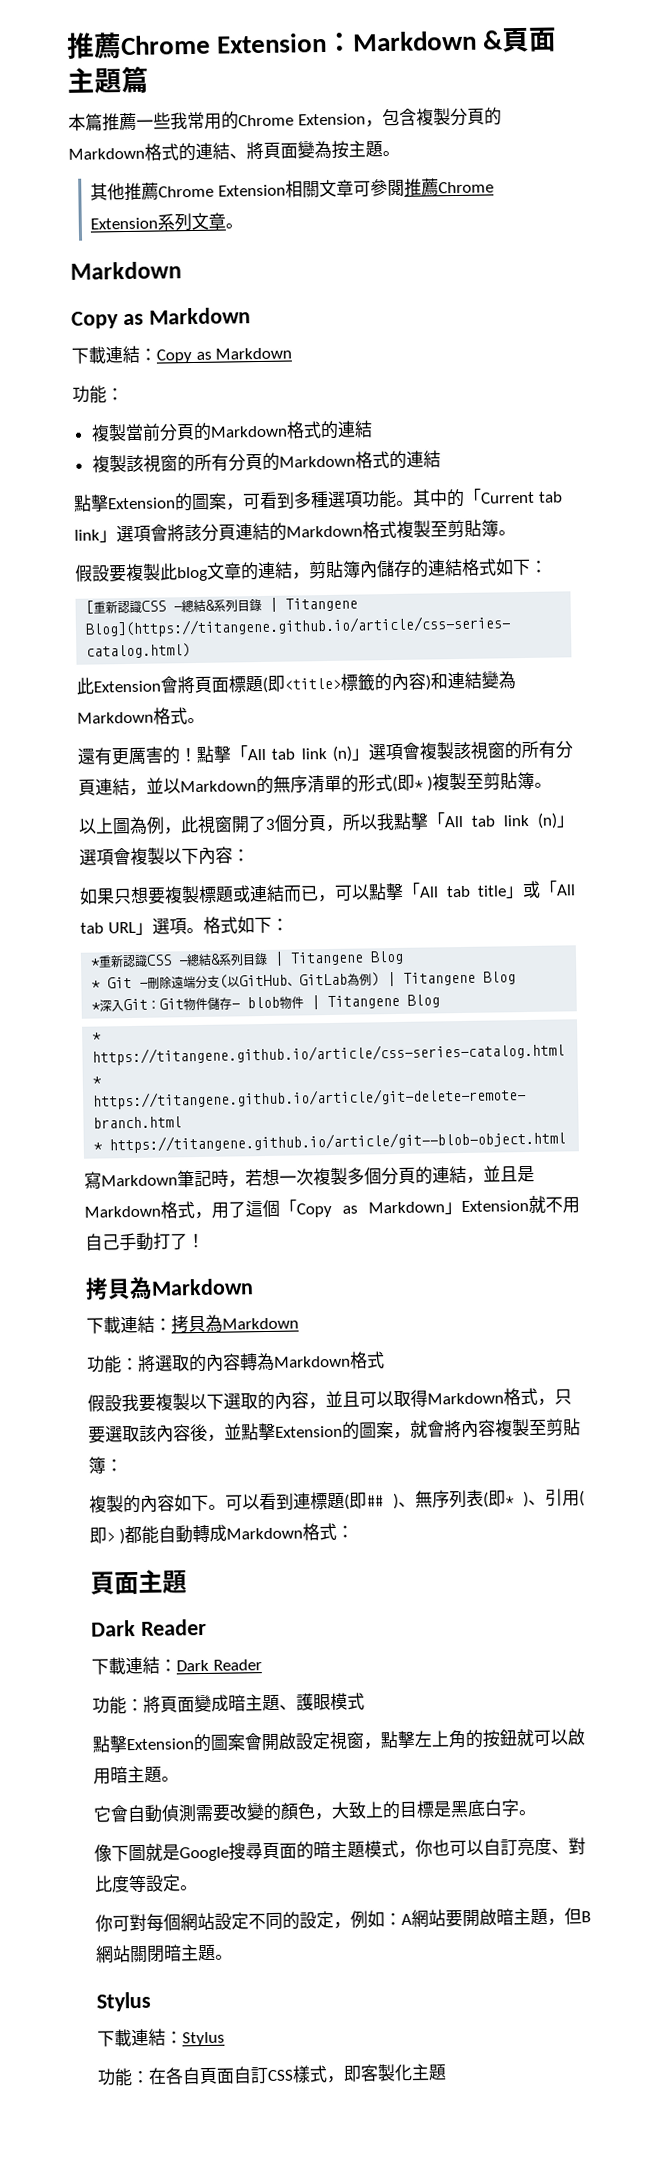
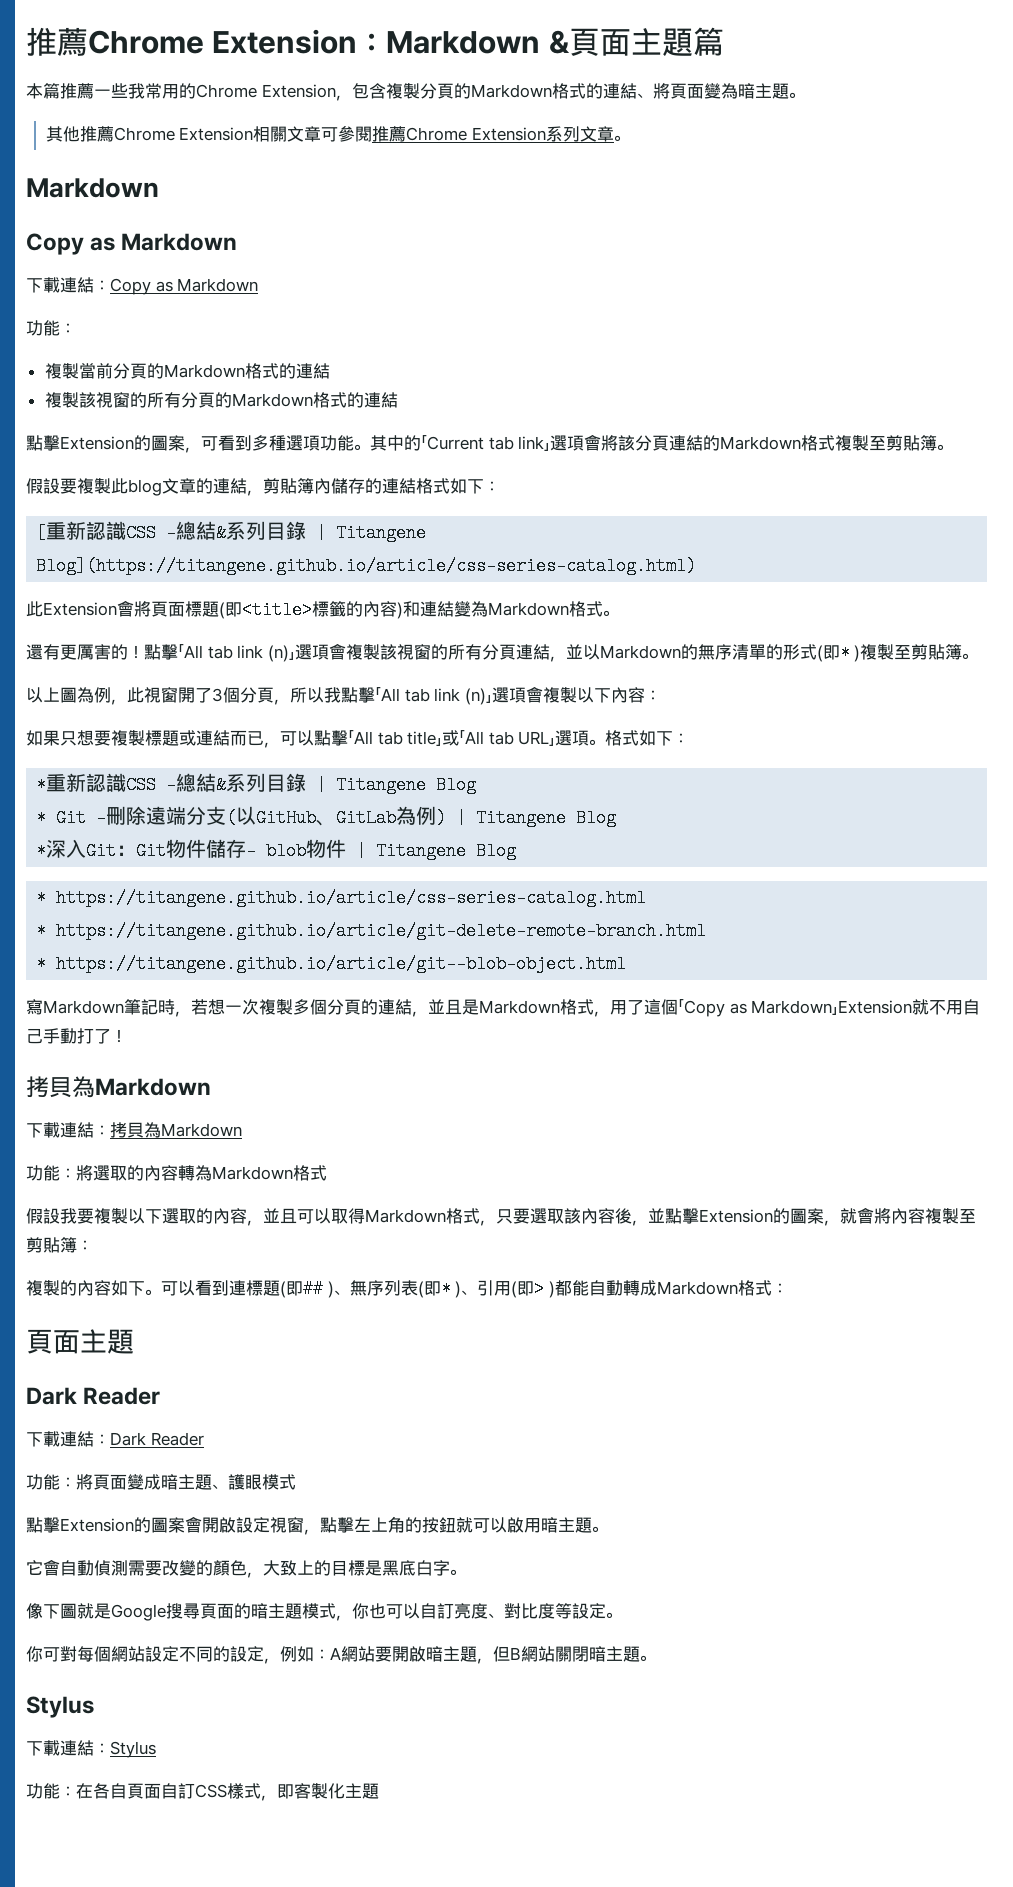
- 本篇推薦一些我常用的Chrome Extension，包含複製分頁的Markdown格式的連結、將頁面變為按主題。
+ 本篇推薦一些我常用的Chrome Extension，包含複製分頁的Markdown格式的連結、將頁面變為暗主題。

